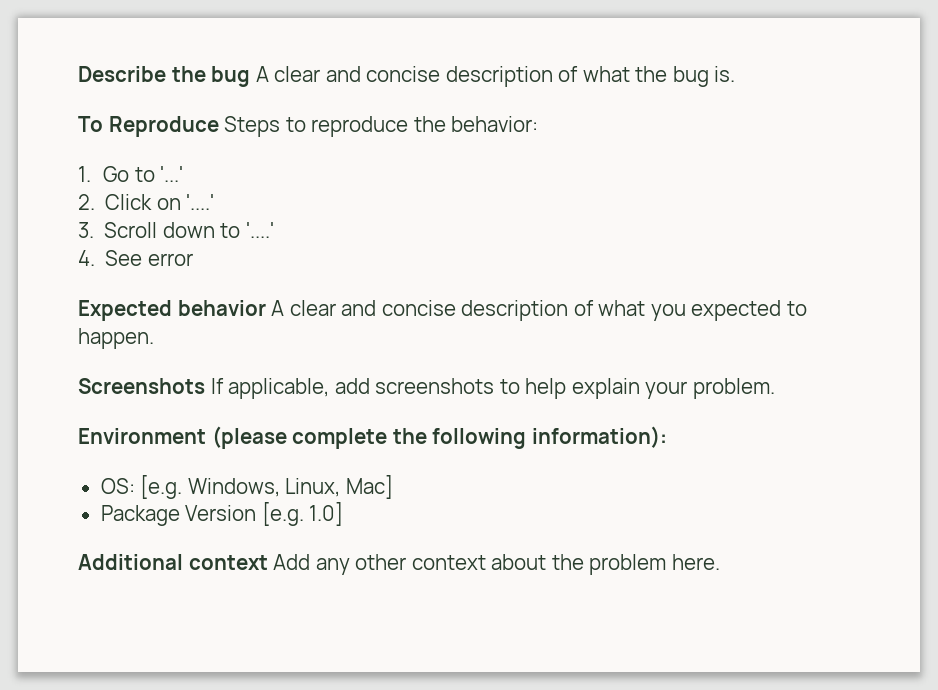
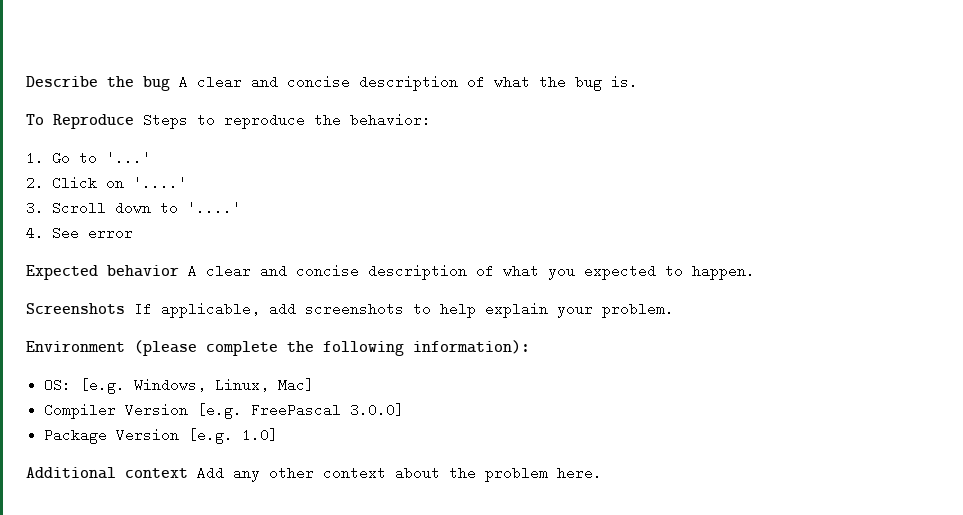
+ Compiler Version [e.g. FreePascal 3.0.0]

